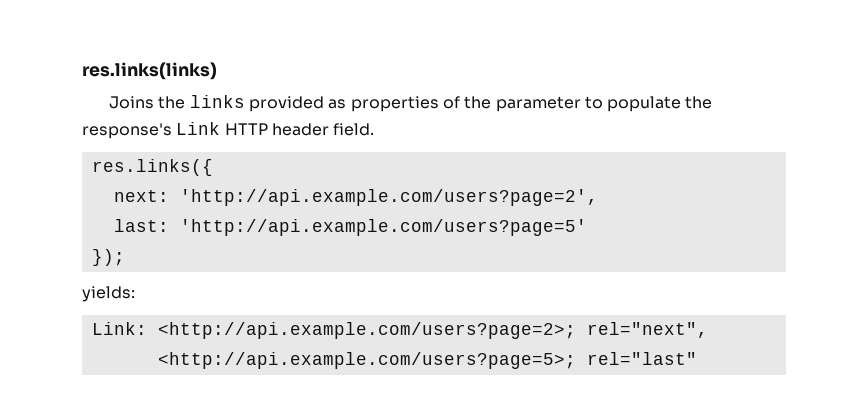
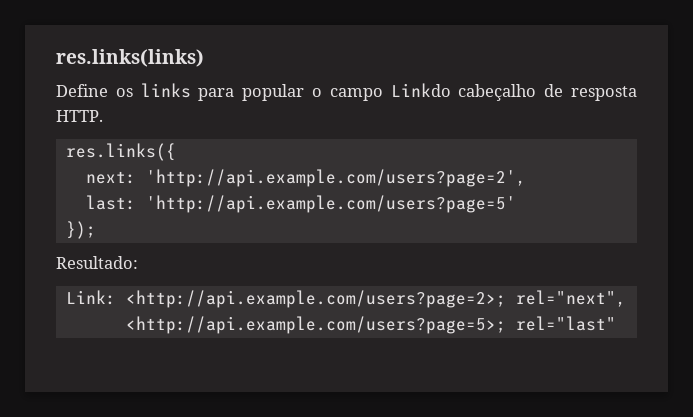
- Joins the links provided as properties of the parameter to populate the response's Link HTTP header field.
+ Define os links para popular o campo Linkdo cabeçalho de resposta HTTP.
- yields:
+ Resultado:

